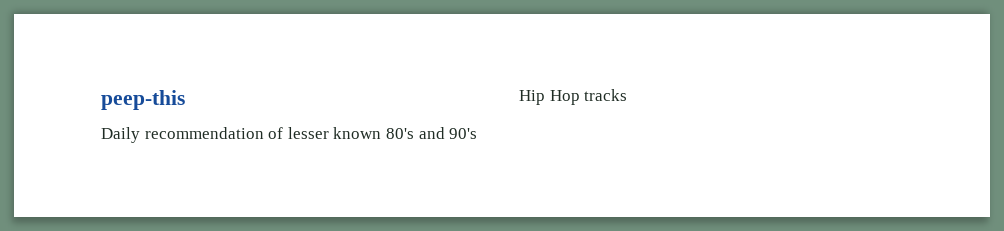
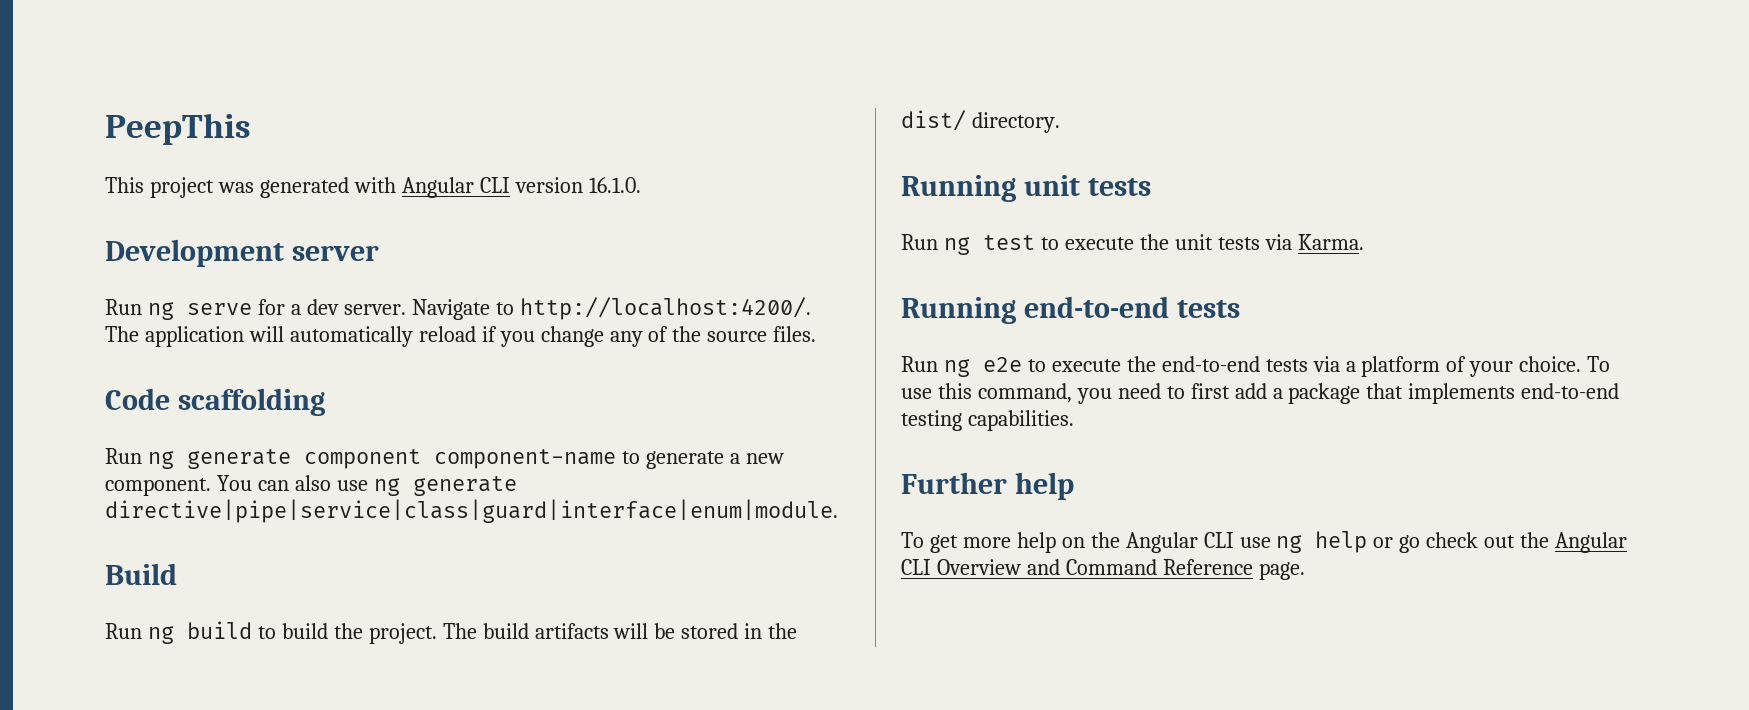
- peep-this
- Daily recommendation of lesser known 80's and 90's Hip Hop tracks
+ PeepThis
+ This project was generated with Angular CLI version 16.1.0.
+ Development server
+ Run ng serve for a dev server. Navigate to http://localhost:4200/. The application will automatically reload if you change any of the source files.
+ Code scaffolding
+ Run ng generate component component-name to generate a new component. You can also use ng generate directive|pipe|service|class|guard|interface|enum|module.
+ Build
+ Run ng build to build the project. The build artifacts will be stored in the dist/ directory.
+ Running unit tests
+ Run ng test to execute the unit tests via Karma.
+ Running end-to-end tests
+ Run ng e2e to execute the end-to-end tests via a platform of your choice. To use this command, you need to first add a package that implements end-to-end testing capabilities.
+ Further help
+ To get more help on the Angular CLI use ng help or go check out the Angular CLI Overview and Command Reference page.

